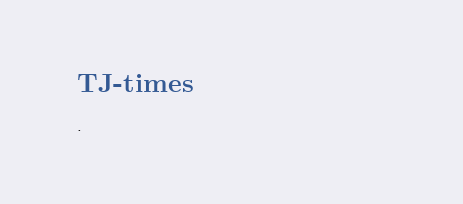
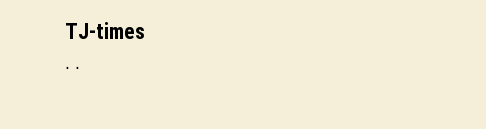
- .
+ . .

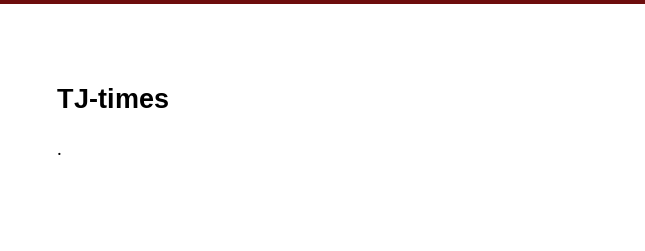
- . .
+ .

